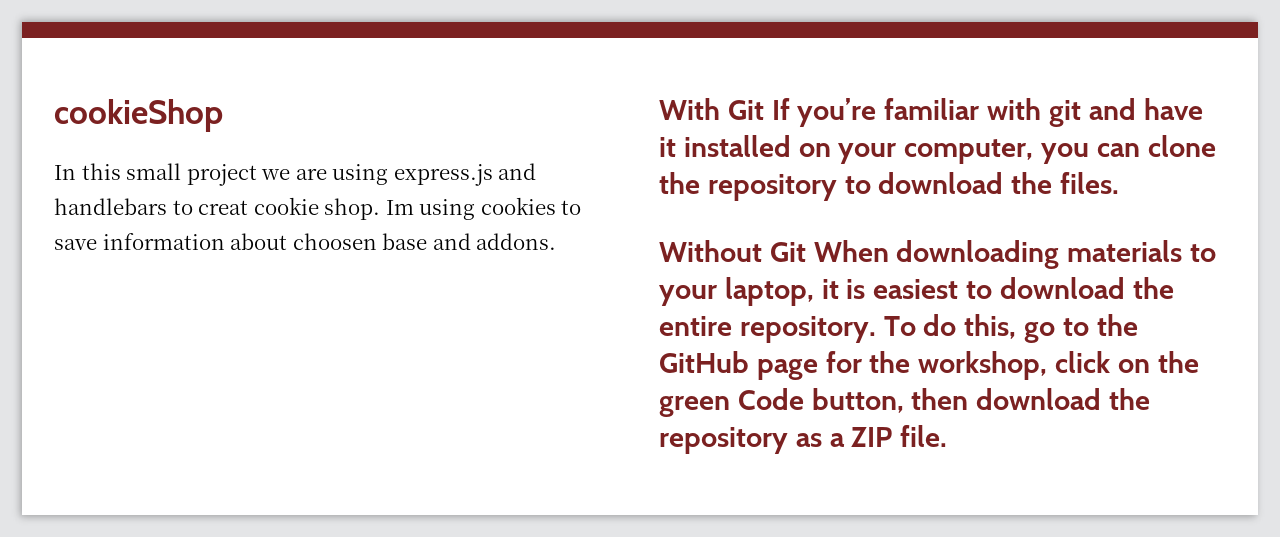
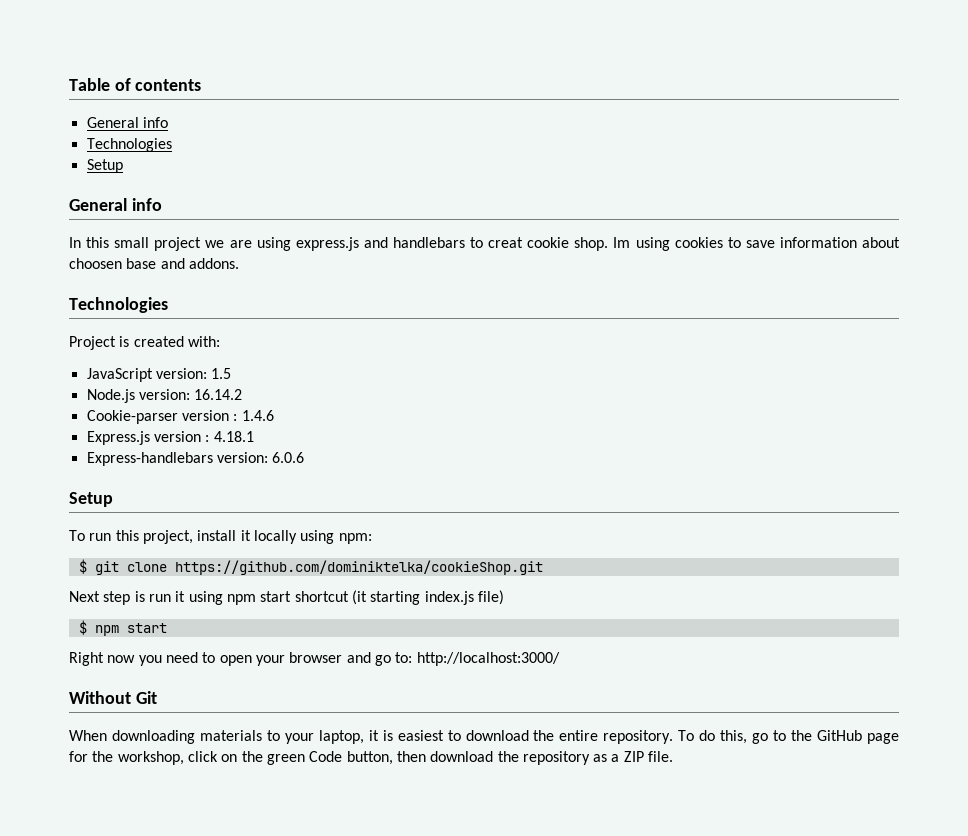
- cookieShop
+ Table of contents
+ General info
+ Technologies
+ Setup
+ General info
  Im using cookies to save information about choosen base and addons.
- With Git If you’re familiar with git and have it installed on your computer, you can clone the repository to download the files.
+ Technologies
+ Project is created with:
+ JavaScript version: 1.5
+ Node.js version: 16.14.2
+ Cookie-parser version : 1.4.6
+ Express.js version : 4.18.1
+ Express-handlebars version: 6.0.6
+ Setup
+ To run this project, install it locally using npm:
+ $ git clone https://github.com/dominiktelka/cookieShop.git
+ Next step is run it using npm start shortcut (it starting index.js file)
+ $ npm start
+ Right now you need to open your browser and go to: http://localhost:3000/
- Without Git When downloading materials to your laptop, it is easiest to download the entire repository.
+ Without Git
+ When downloading materials to your laptop, it is easiest to download the entire repository.

